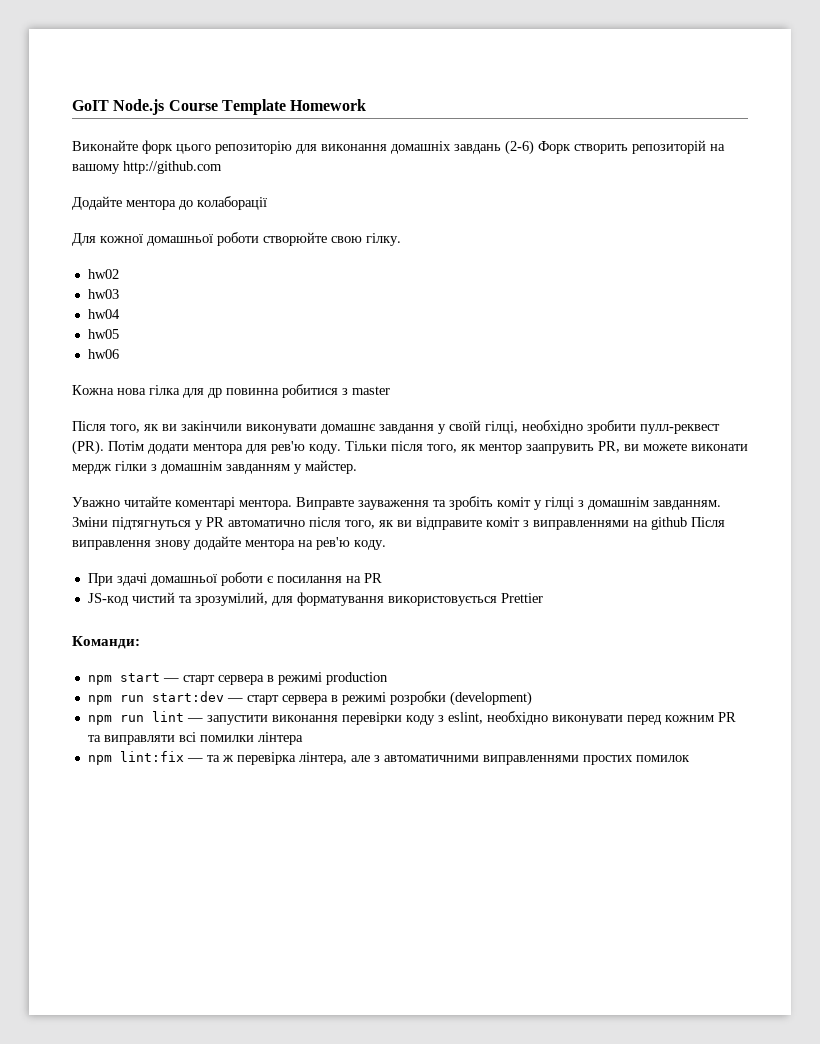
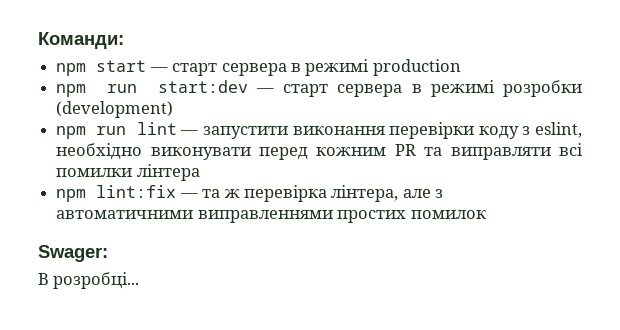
- GoIT Node.js Course Template Homework
- Виконайте форк цього репозиторію для виконання домашніх завдань (2-6) Форк створить репозиторій на вашому http://github.com
- Додайте ментора до колаборації
- Для кожної домашньої роботи створюйте свою гілку.
- hw02
- hw03
- hw04
- hw05
- hw06
- Кожна нова гілка для др повинна робитися з master
- Після того, як ви закінчили виконувати домашнє завдання у своїй гілці, необхідно зробити пулл-реквест (PR). Потім додати ментора для рев'ю коду. Тільки після того, як ментор заапрувить PR, ви можете виконати мердж гілки з домашнім завданням у майстер.
- Уважно читайте коментарі ментора. Виправте зауваження та зробіть коміт у гілці з домашнім завданням. Зміни підтягнуться у PR автоматично після того, як ви відправите коміт з виправленнями на github Після виправлення знову додайте ментора на рев'ю коду.
- При здачі домашньої роботи є посилання на PR
- JS-код чистий та зрозумілий, для форматування використовується Prettier
+ Swager:
+ В розробці...

